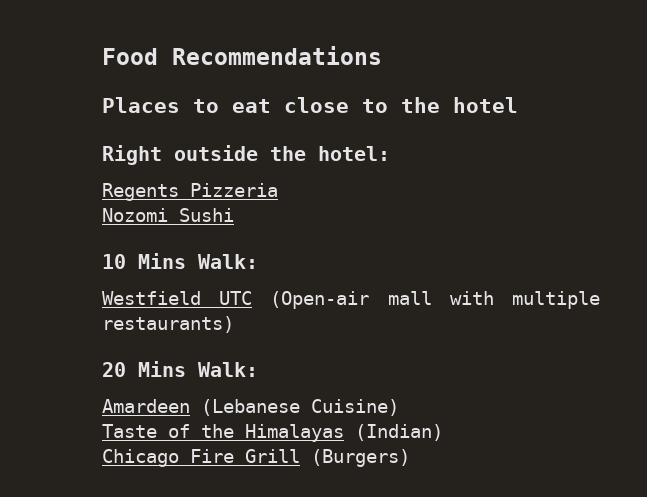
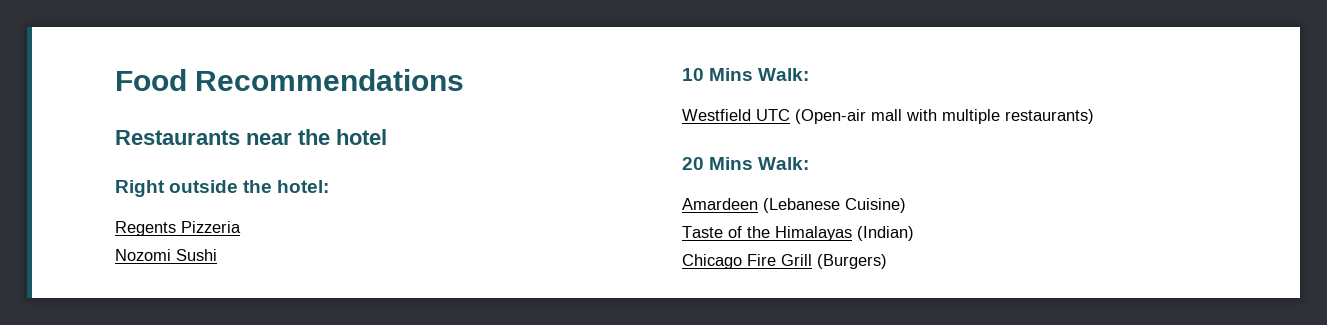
- Places to eat close to the hotel
+ Restaurants near the hotel

